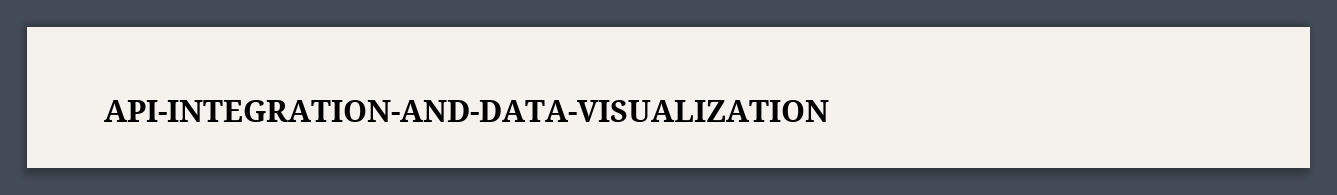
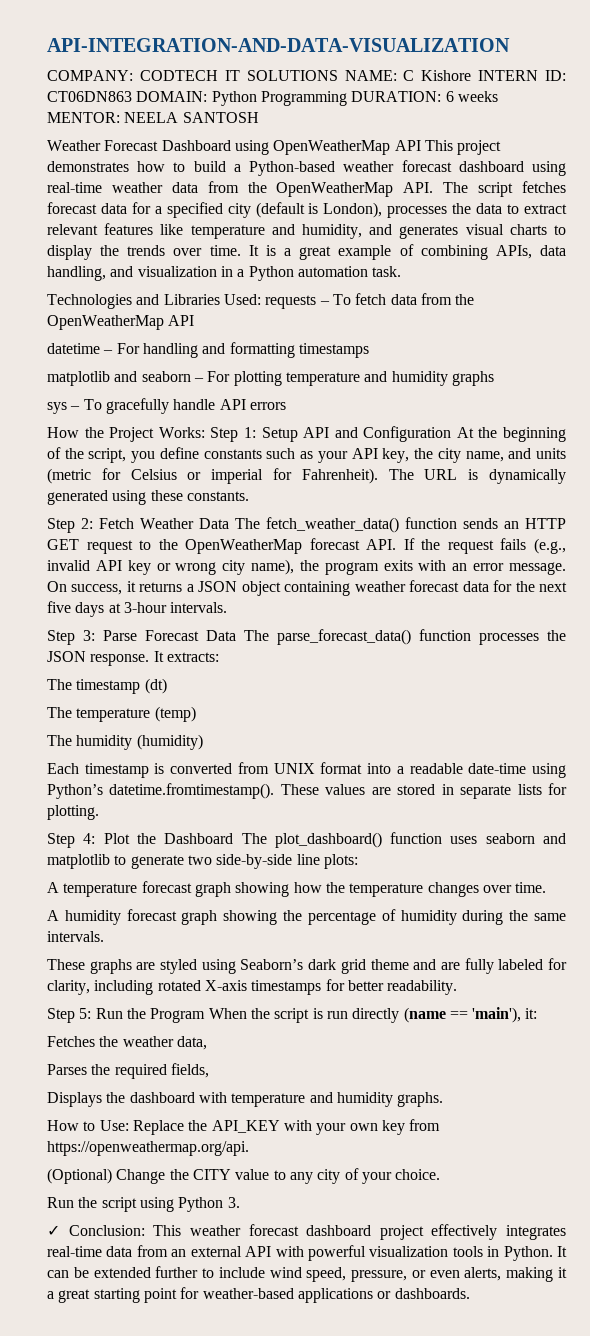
+ COMPANY: CODTECH IT SOLUTIONS NAME: C Kishore INTERN ID: CT06DN863 DOMAIN: Python Programming DURATION: 6 weeks MENTOR: NEELA SANTOSH
+ Weather Forecast Dashboard using OpenWeatherMap API This project demonstrates how to build a Python-based weather forecast dashboard using real-time weather data from the OpenWeatherMap API. The script fetches forecast data for a specified city (default is London), processes the data to extract relevant features like temperature and humidity, and generates visual charts to display the trends over time. It is a great example of combining APIs, data handling, and visualization in a Python automation task.
+ Technologies and Libraries Used: requests – To fetch data from the OpenWeatherMap API
+ datetime – For handling and formatting timestamps
+ matplotlib and seaborn – For plotting temperature and humidity graphs
+ sys – To gracefully handle API errors
+ How the Project Works: Step 1: Setup API and Configuration At the beginning of the script, you define constants such as your API key, the city name, and units (metric for Celsius or imperial for Fahrenheit). The URL is dynamically generated using these constants.
+ Step 2: Fetch Weather Data The fetch_weather_data() function sends an HTTP GET request to the OpenWeatherMap forecast API. If the request fails (e.g., invalid API key or wrong city name), the program exits with an error message. On success, it returns a JSON object containing weather forecast data for the next five days at 3-hour intervals.
+ Step 3: Parse Forecast Data The parse_forecast_data() function processes the JSON response. It extracts:
+ The timestamp (dt)
+ The temperature (temp)
+ The humidity (humidity)
+ Each timestamp is converted from UNIX format into a readable date-time using Python’s datetime.fromtimestamp(). These values are stored in separate lists for plotting.
+ Step 4: Plot the Dashboard The plot_dashboard() function uses seaborn and matplotlib to generate two side-by-side line plots:
+ A temperature forecast graph showing how the temperature changes over time.
+ A humidity forecast graph showing the percentage of humidity during the same intervals.
+ These graphs are styled using Seaborn’s dark grid theme and are fully labeled for clarity, including rotated X-axis timestamps for better readability.
+ Step 5: Run the Program When the script is run directly (name == 'main'), it:
+ Fetches the weather data,
+ Parses the required fields,
+ Displays the dashboard with temperature and humidity graphs.
+ How to Use: Replace the API_KEY with your own key from https://openweathermap.org/api.
+ (Optional) Change the CITY value to any city of your choice.
+ Run the script using Python 3.
+ ✓ Conclusion: This weather forecast dashboard project effectively integrates real-time data from an external API with powerful visualization tools in Python. It can be extended further to include wind speed, pressure, or even alerts, making it a great starting point for weather-based applications or dashboards.

